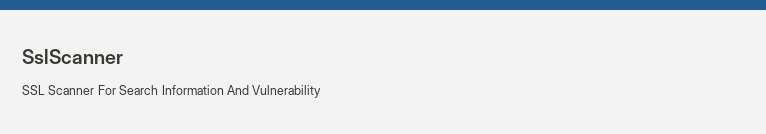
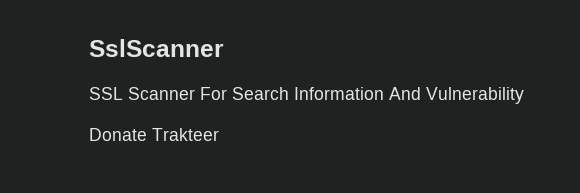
+ Donate Trakteer

